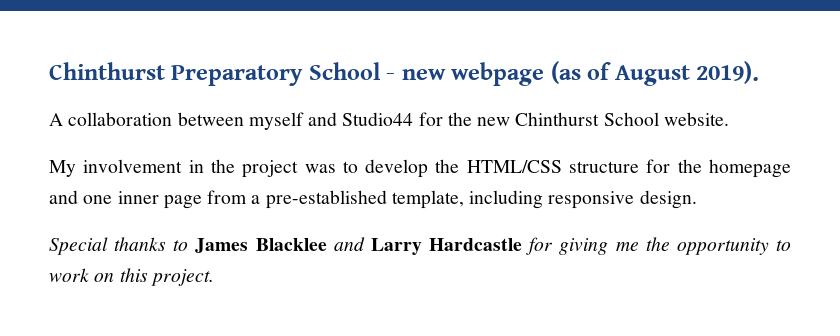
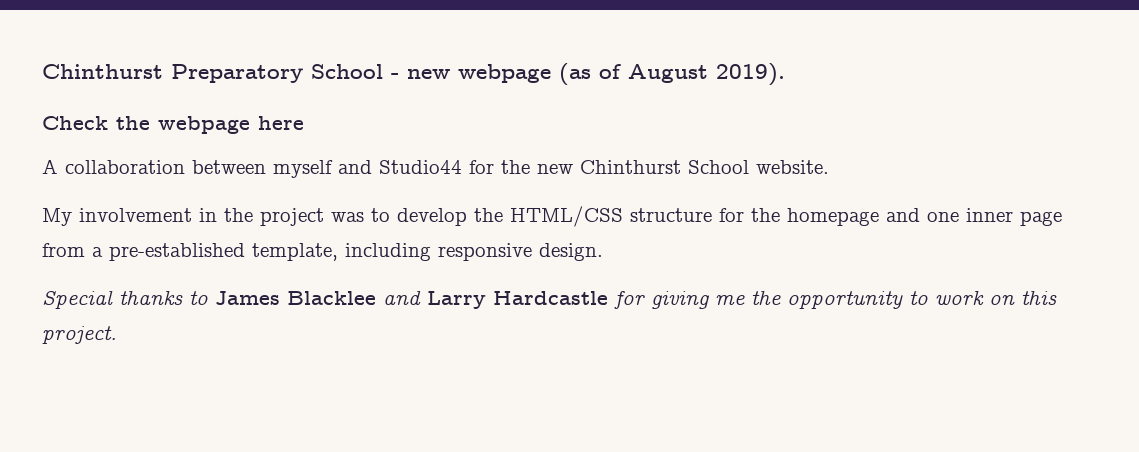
+ Check the webpage here

